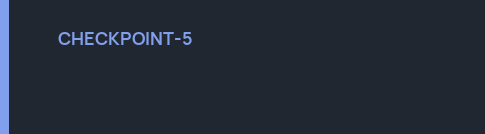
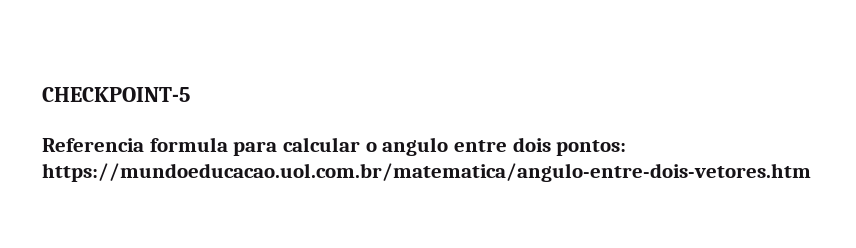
+ Referencia formula para calcular o angulo entre dois pontos: https://mundoeducacao.uol.com.br/matematica/angulo-entre-dois-vetores.htm

